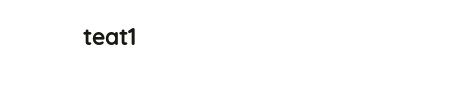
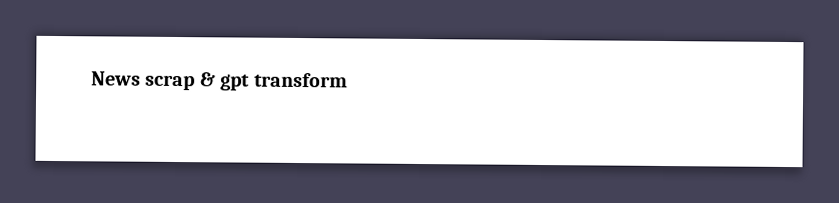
- teat1
+ News scrap & gpt transform

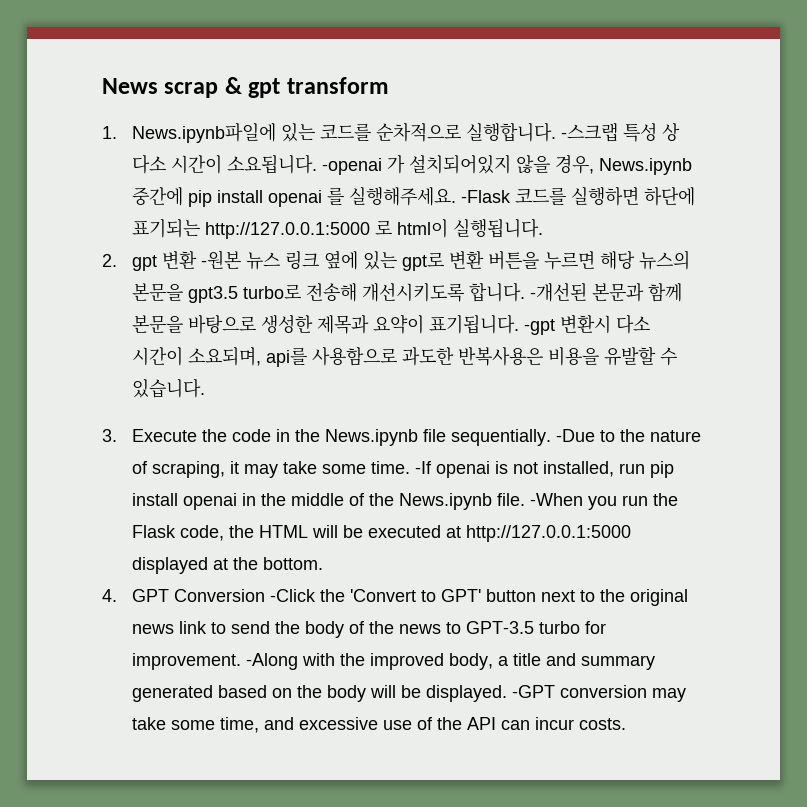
+ 1. News.ipynb파일에 있는 코드를 순차적으로 실행합니다. -스크랩 특성 상 다소 시간이 소요됩니다. -openai 가 설치되어있지 않을 경우, News.ipynb 중간에 pip install openai 를 실행해주세요. -Flask 코드를 실행하면 하단에 표기되는 http://127.0.0.1:5000 로 html이 실행됩니다.
+ 2. gpt 변환 -원본 뉴스 링크 옆에 있는 gpt로 변환 버튼을 누르면 해당 뉴스의 본문을 gpt3.5 turbo로 전송해 개선시키도록 합니다. -개선된 본문과 함께 본문을 바탕으로 생성한 제목과 요약이 표기됩니다. -gpt 변환시 다소 시간이 소요되며, api를 사용함으로 과도한 반복사용은 비용을 유발할 수 있습니다.
+ 3. Execute the code in the News.ipynb file sequentially. -Due to the nature of scraping, it may take some time. -If openai is not installed, run pip install openai in the middle of the News.ipynb file. -When you run the Flask code, the HTML will be executed at http://127.0.0.1:5000 displayed at the bottom.
+ 4. GPT Conversion -Click the 'Convert to GPT' button next to the original news link to send the body of the news to GPT-3.5 turbo for improvement. -Along with the improved body, a title and summary generated based on the body will be displayed. -GPT conversion may take some time, and excessive use of the API can incur costs.

